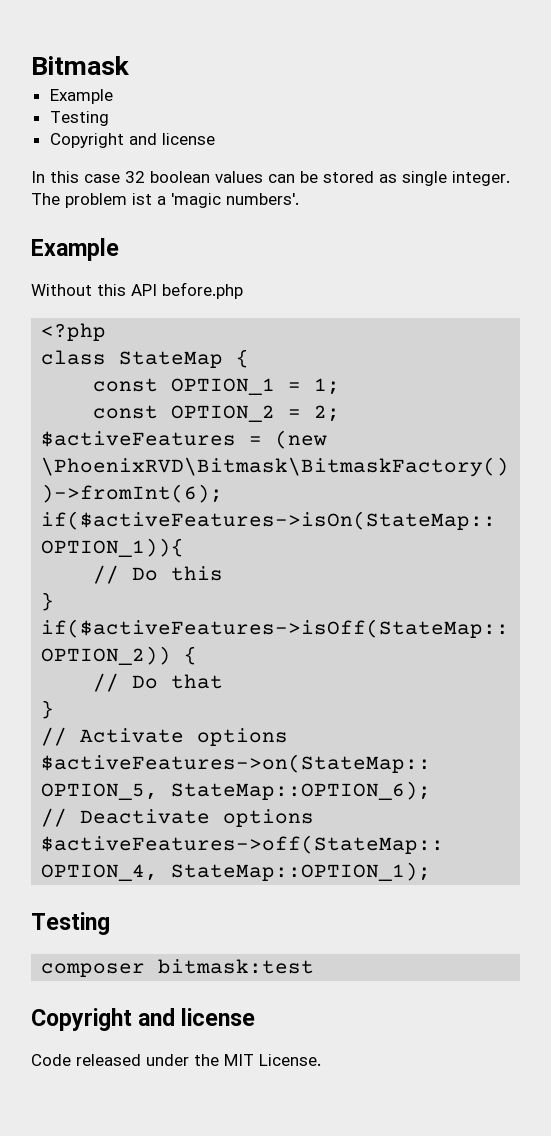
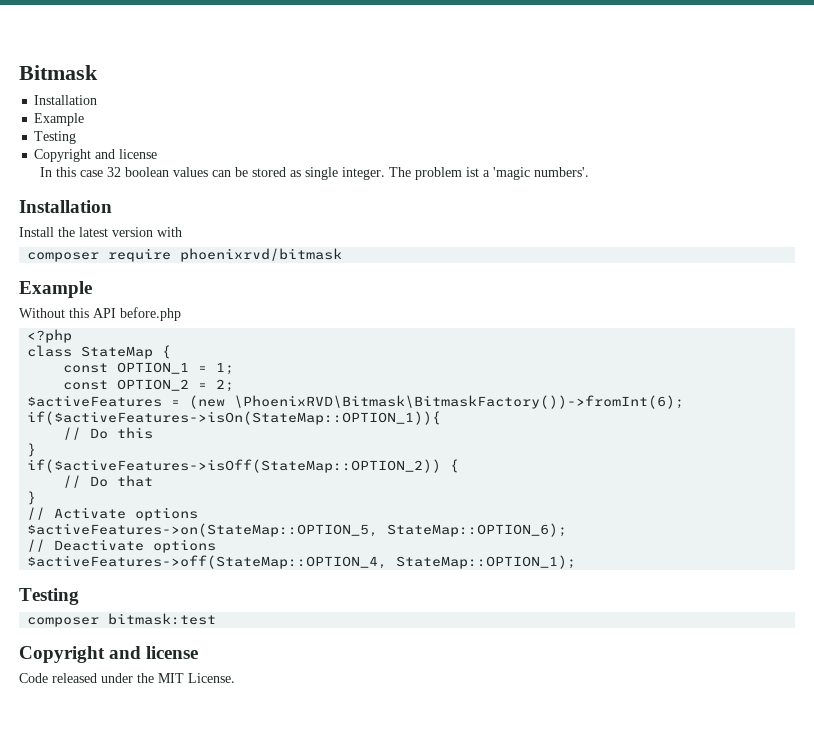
  Bitmask
+ Installation
  The problem ist a 'magic numbers'.
+ Installation
+ Install the latest version with
+ composer require phoenixrvd/bitmask

